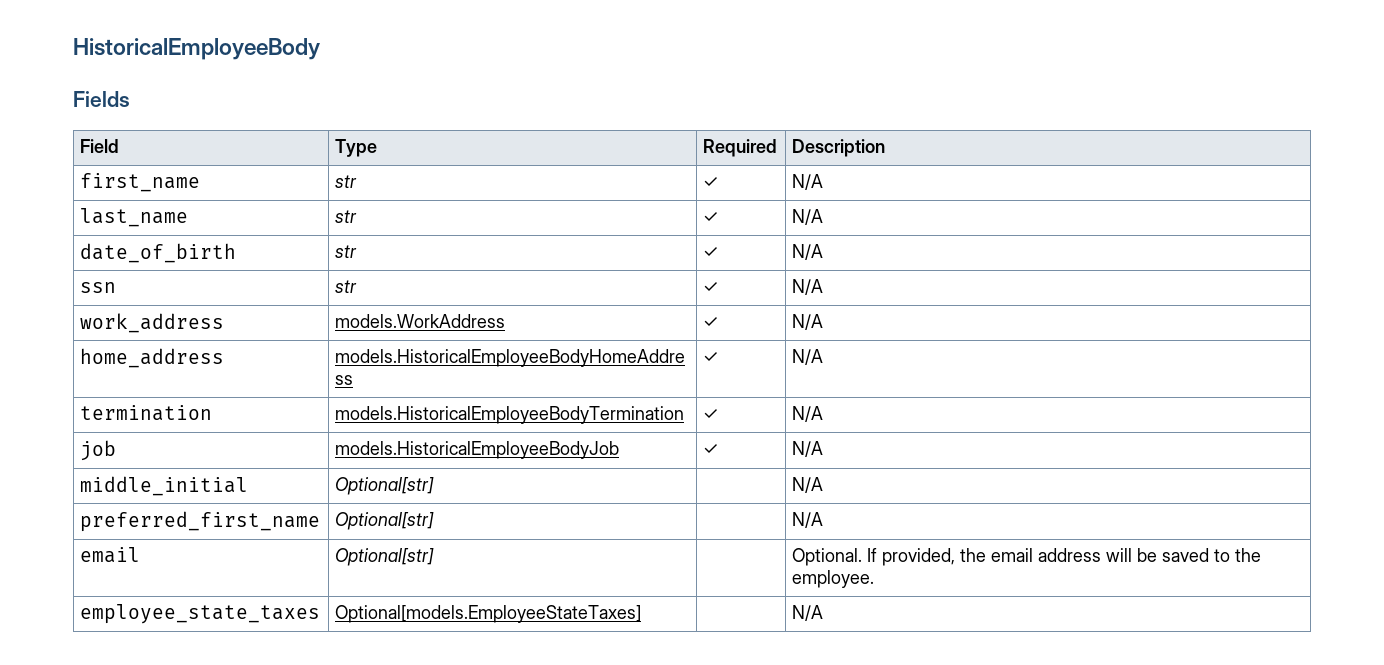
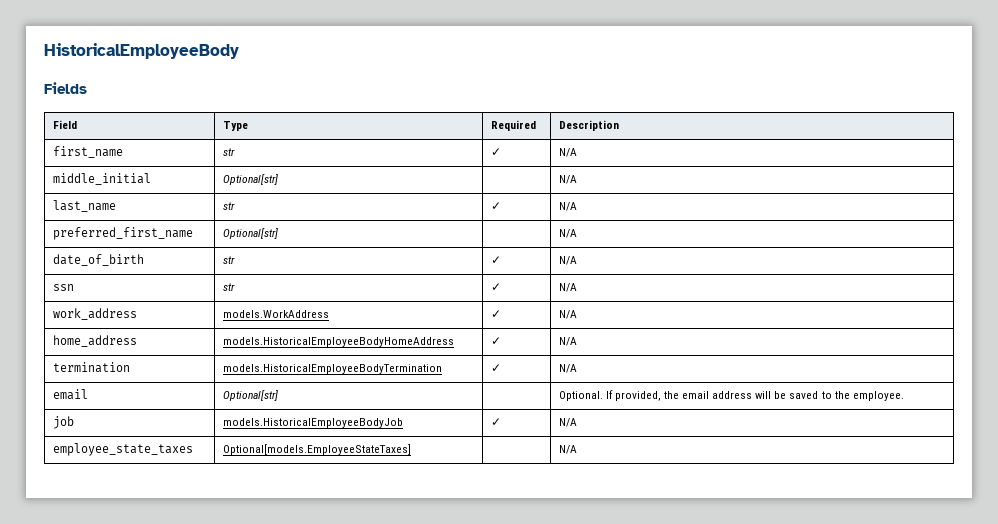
+ middle_initial | Optional[str] | | N/A
+ preferred_first_name | Optional[str] | | N/A
- job | models.HistoricalEmployeeBodyJob | ✓ | N/A
- middle_initial | Optional[str] | | N/A
- preferred_first_name | Optional[str] | | N/A
+ job | models.HistoricalEmployeeBodyJob | ✓ | N/A

